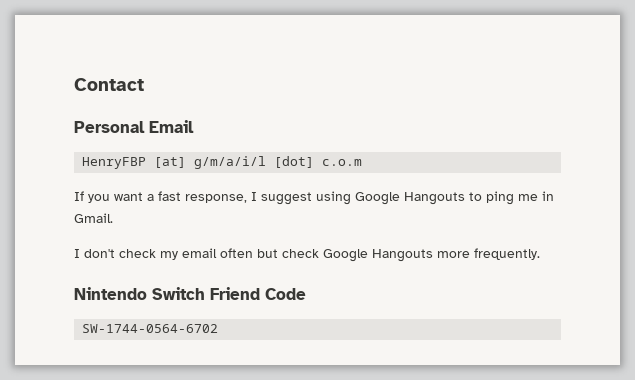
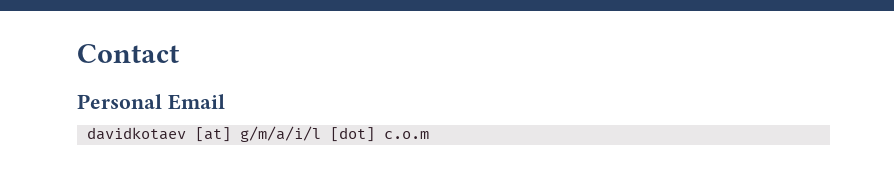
- HenryFBP [at] g/m/a/i/l [dot] c.o.m
+ davidkotaev [at] g/m/a/i/l [dot] c.o.m
- If you want a fast response, I suggest using Google Hangouts to ping me in Gmail.
- I don't check my email often but check Google Hangouts more frequently.
- Nintendo Switch Friend Code
- SW-1744-0564-6702

